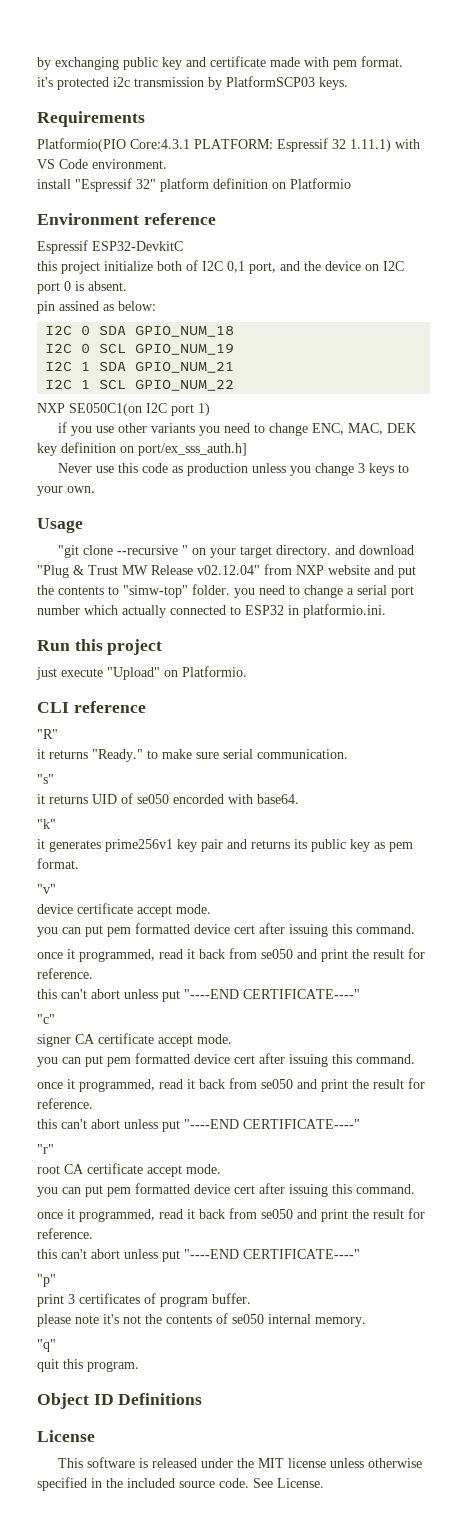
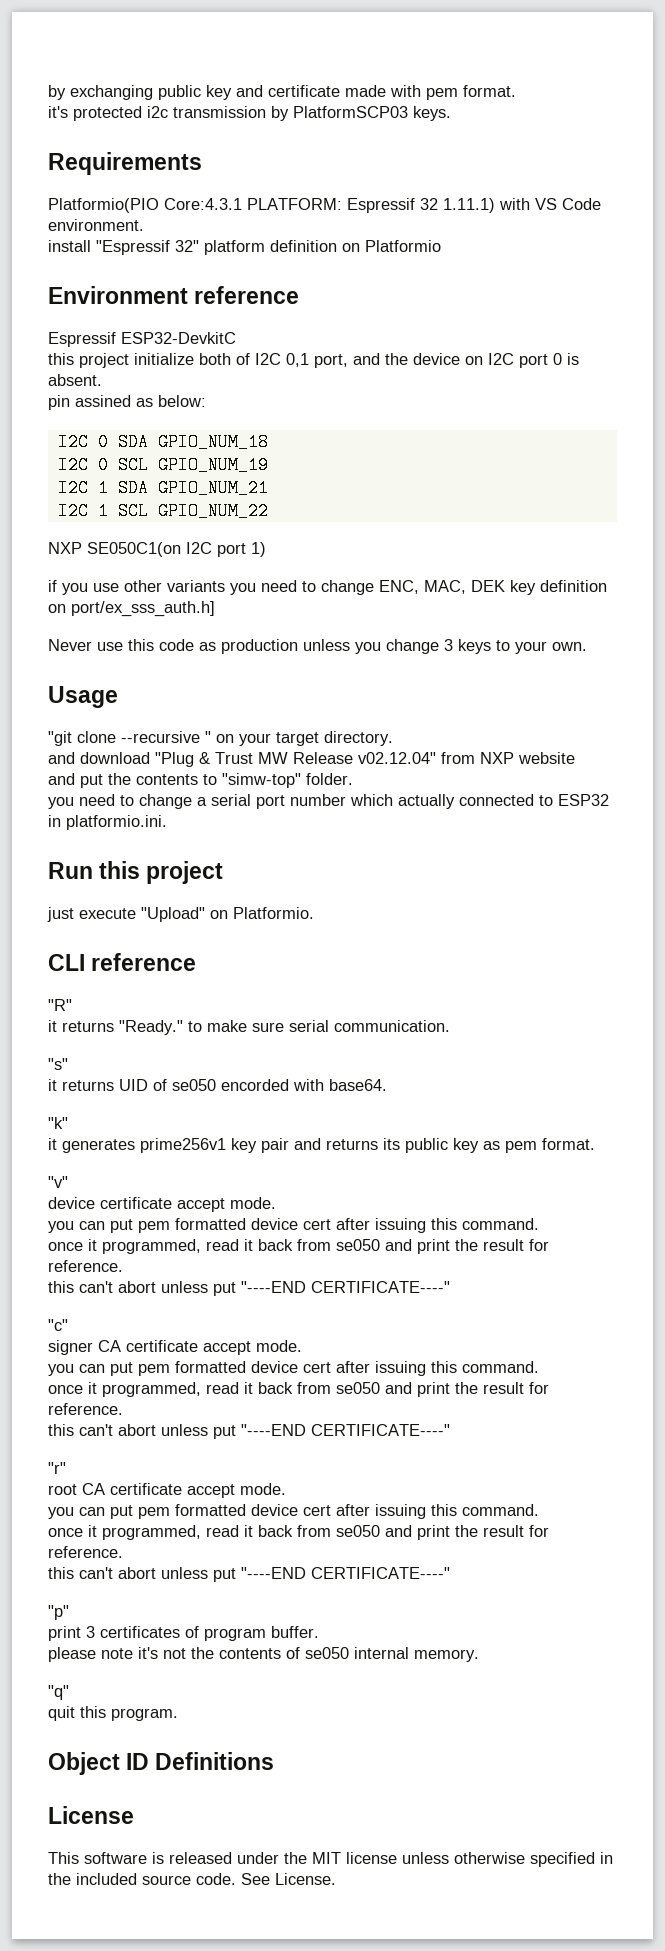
- "git clone --recursive " on your target directory. and download "Plug & Trust MW Release v02.12.04" from NXP website and put the contents to "simw-top" folder. you need to change a serial port number which actually connected to ESP32 in platformio.ini.
+ "git clone --recursive " on your target directory.
+ and download "Plug & Trust MW Release v02.12.04" from NXP website
+ and put the contents to "simw-top" folder.
+ you need to change a serial port number which actually connected to ESP32 in platformio.ini.

